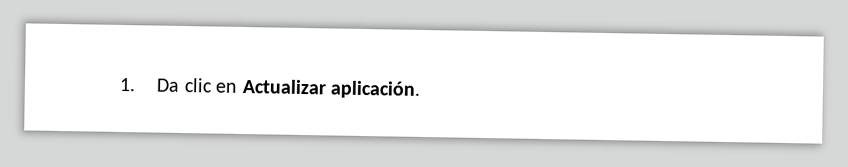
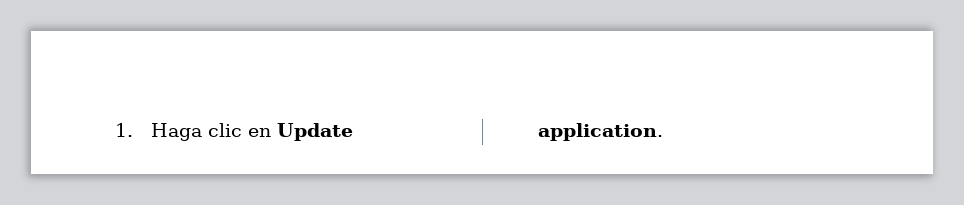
- 1. Da clic en Actualizar aplicación.
+ 1. Haga clic en Update application.

